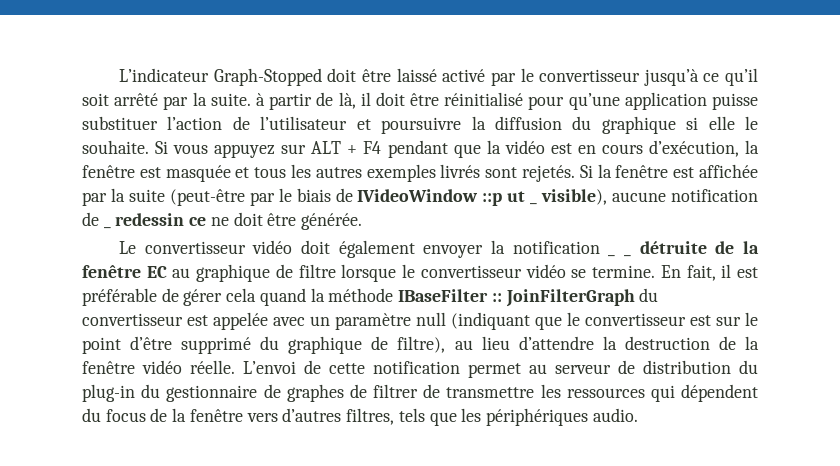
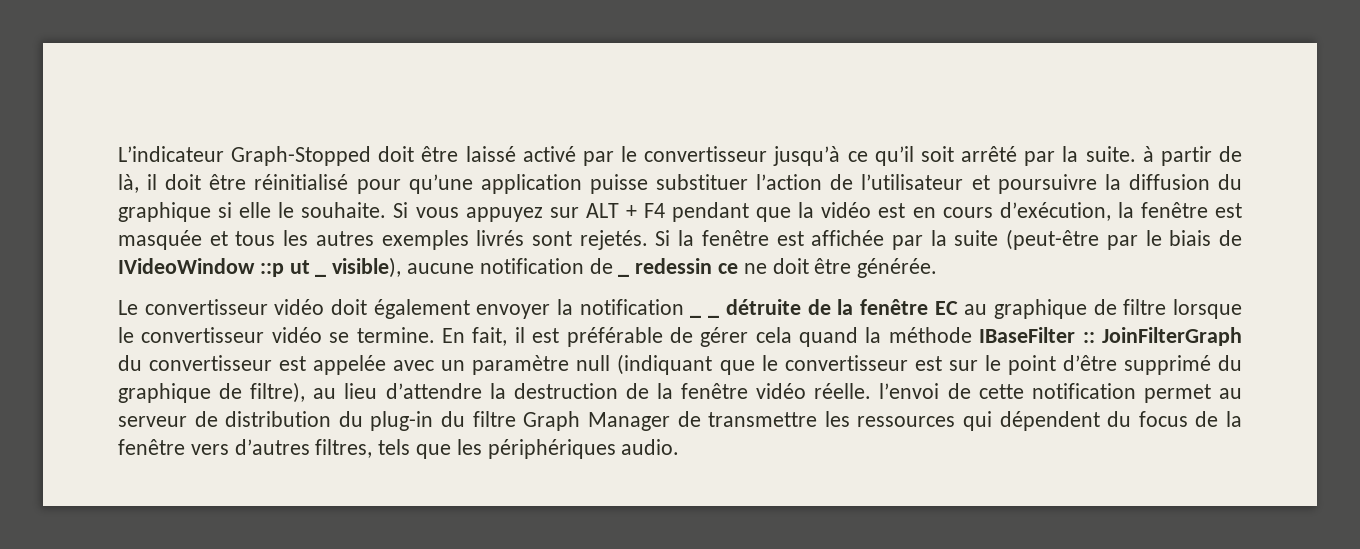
- JoinFilterGraph du convertisseur est appelée avec un paramètre null (indiquant que le convertisseur est sur le point d’être supprimé du graphique de filtre), au lieu d’attendre la destruction de la fenêtre vidéo réelle. L’envoi de cette notification permet au serveur de distribution du plug-in du gestionnaire de graphes de filtrer de transmettre les ressources qui dépendent du focus de la fenêtre vers d’autres filtres, tels que les périphériques audio.
+ JoinFilterGraph du convertisseur est appelée avec un paramètre null (indiquant que le convertisseur est sur le point d’être supprimé du graphique de filtre), au lieu d’attendre la destruction de la fenêtre vidéo réelle. l’envoi de cette notification permet au serveur de distribution du plug-in du filtre Graph Manager de transmettre les ressources qui dépendent du focus de la fenêtre vers d’autres filtres, tels que les périphériques audio.

